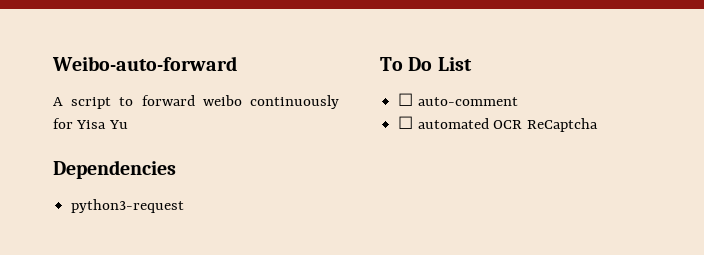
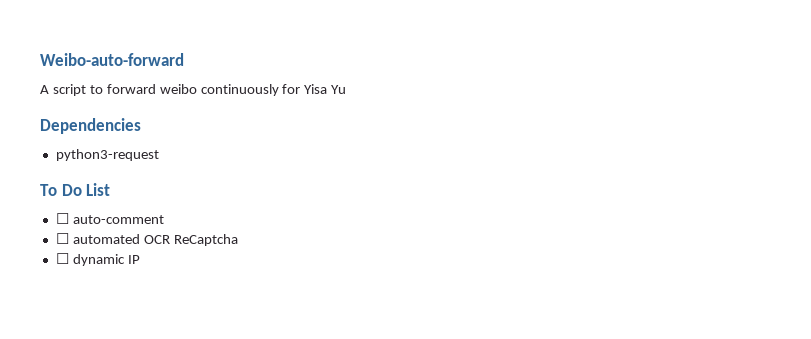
+ ☐ dynamic IP

